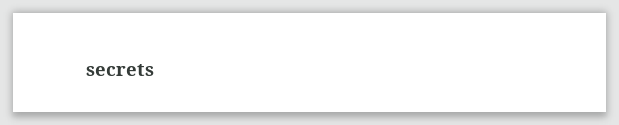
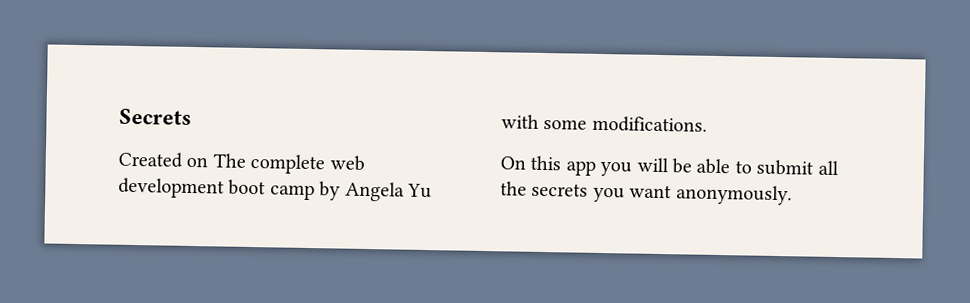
- secrets
+ Secrets
+ Created on The complete web development boot camp by Angela Yu with some modifications.
+ On this app you will be able to submit all the secrets you want anonymously.

